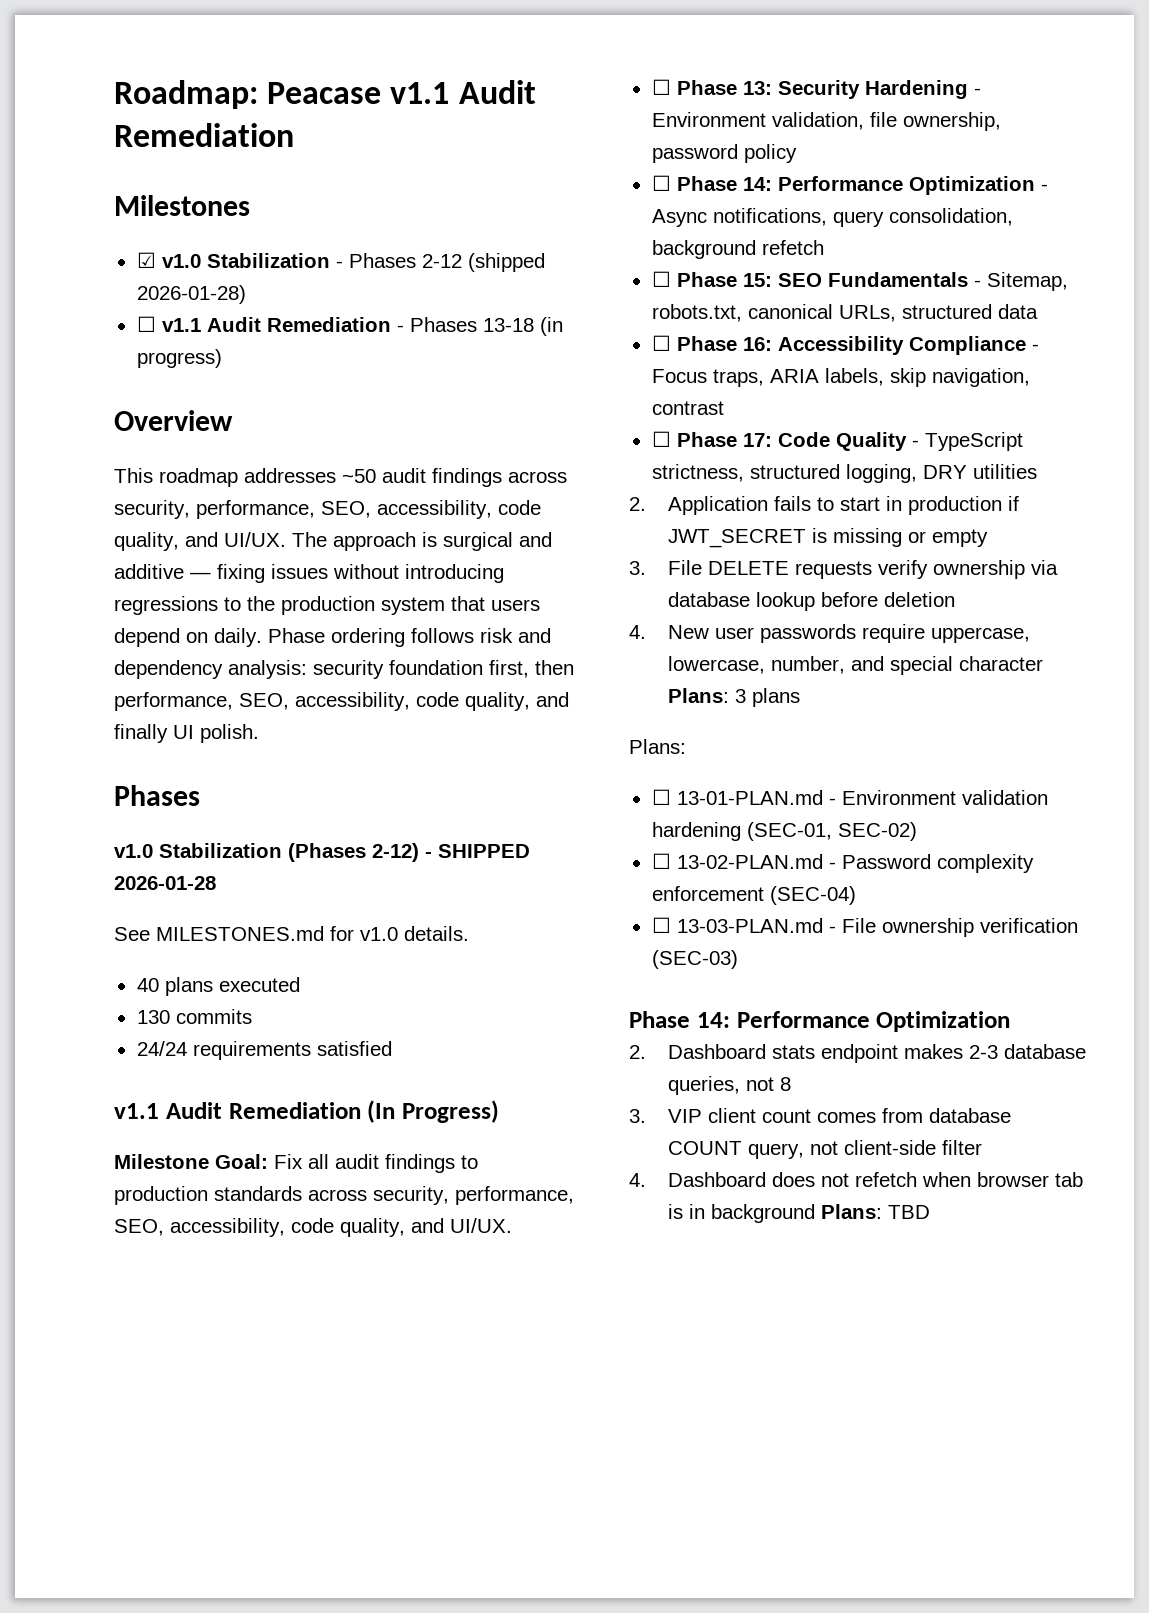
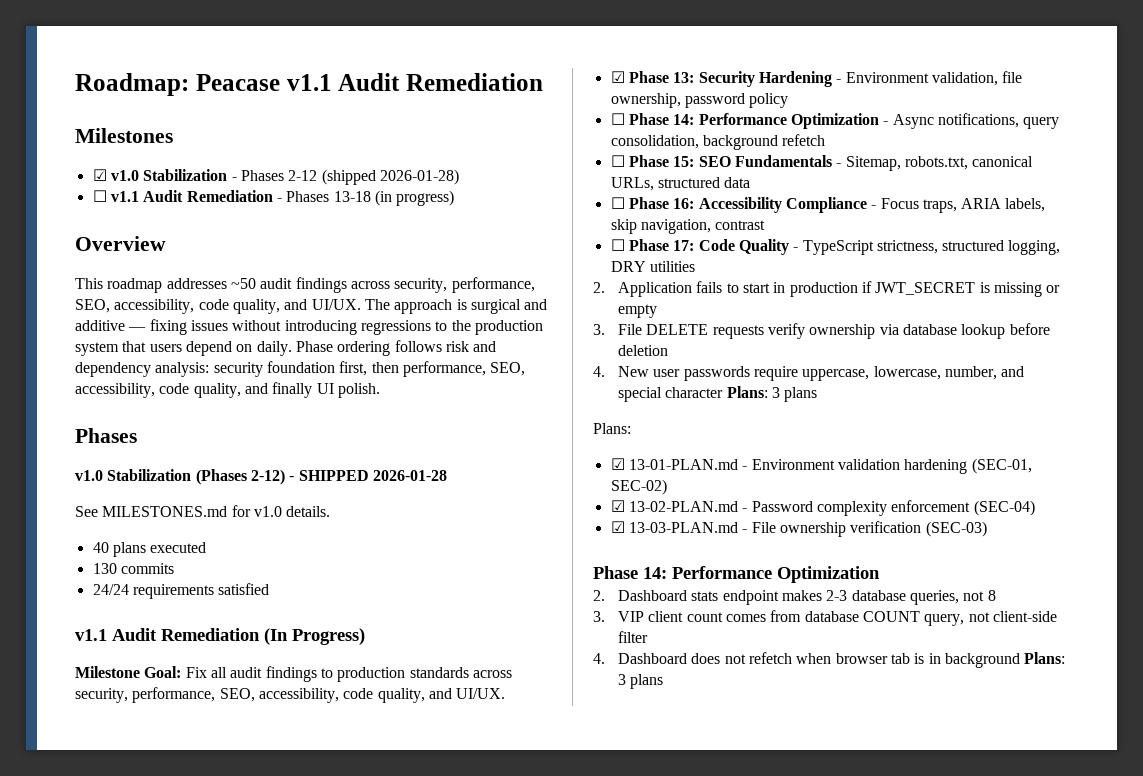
- ☐ Phase 13: Security Hardening - Environment validation, file ownership, password policy
+ ☑ Phase 13: Security Hardening - Environment validation, file ownership, password policy
- ☐ 13-01-PLAN.md - Environment validation hardening (SEC-01, SEC-02)
+ ☑ 13-01-PLAN.md - Environment validation hardening (SEC-01, SEC-02)
- ☐ 13-02-PLAN.md - Password complexity enforcement (SEC-04)
+ ☑ 13-02-PLAN.md - Password complexity enforcement (SEC-04)
- ☐ 13-03-PLAN.md - File ownership verification (SEC-03)
+ ☑ 13-03-PLAN.md - File ownership verification (SEC-03)
- 4. Dashboard does not refetch when browser tab is in background Plans: TBD
+ 4. Dashboard does not refetch when browser tab is in background Plans: 3 plans

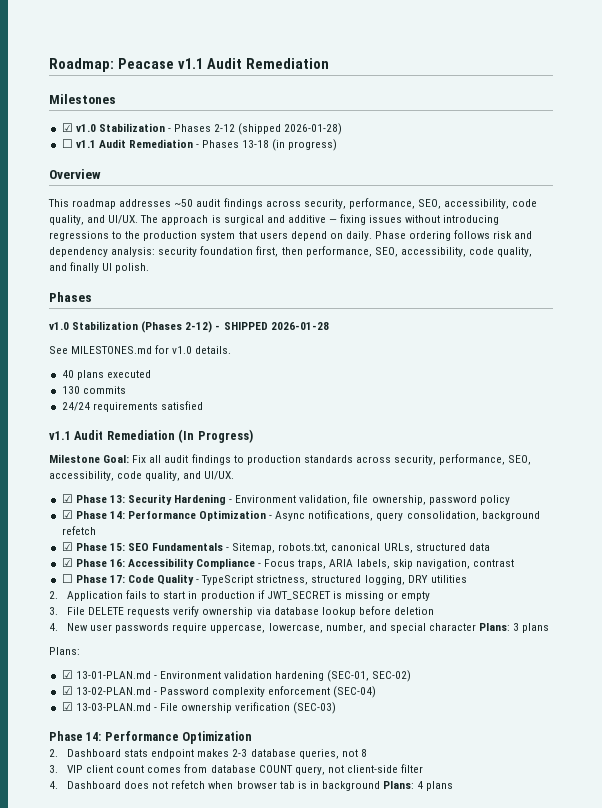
- ☐ Phase 14: Performance Optimization - Async notifications, query consolidation, background refetch
+ ☑ Phase 14: Performance Optimization - Async notifications, query consolidation, background refetch
- ☐ Phase 15: SEO Fundamentals - Sitemap, robots.txt, canonical URLs, structured data
+ ☑ Phase 15: SEO Fundamentals - Sitemap, robots.txt, canonical URLs, structured data
- ☐ Phase 16: Accessibility Compliance - Focus traps, ARIA labels, skip navigation, contrast
+ ☑ Phase 16: Accessibility Compliance - Focus traps, ARIA labels, skip navigation, contrast
- 4. Dashboard does not refetch when browser tab is in background Plans: 3 plans
+ 4. Dashboard does not refetch when browser tab is in background Plans: 4 plans

